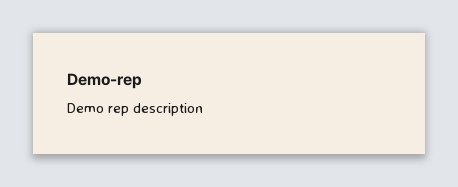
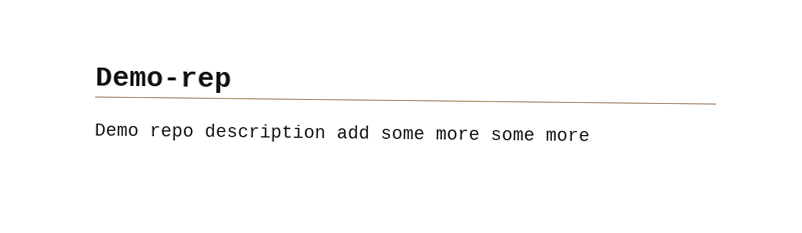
- Demo rep description
+ Demo repo description add some more some more

